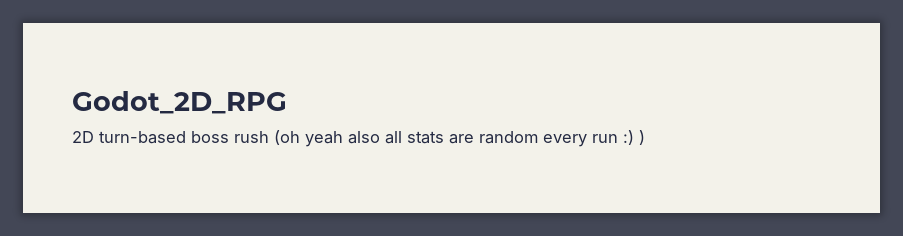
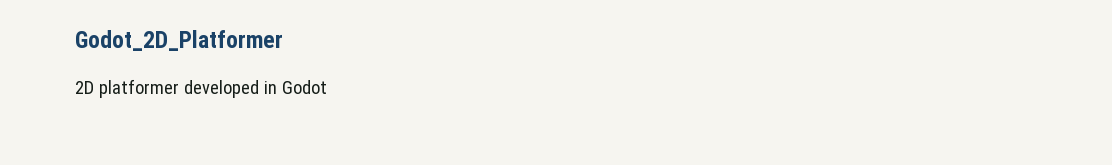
- Godot_2D_RPG
+ Godot_2D_Platformer
- 2D turn-based boss rush (oh yeah also all stats are random every run :) )
+ 2D platformer developed in Godot

